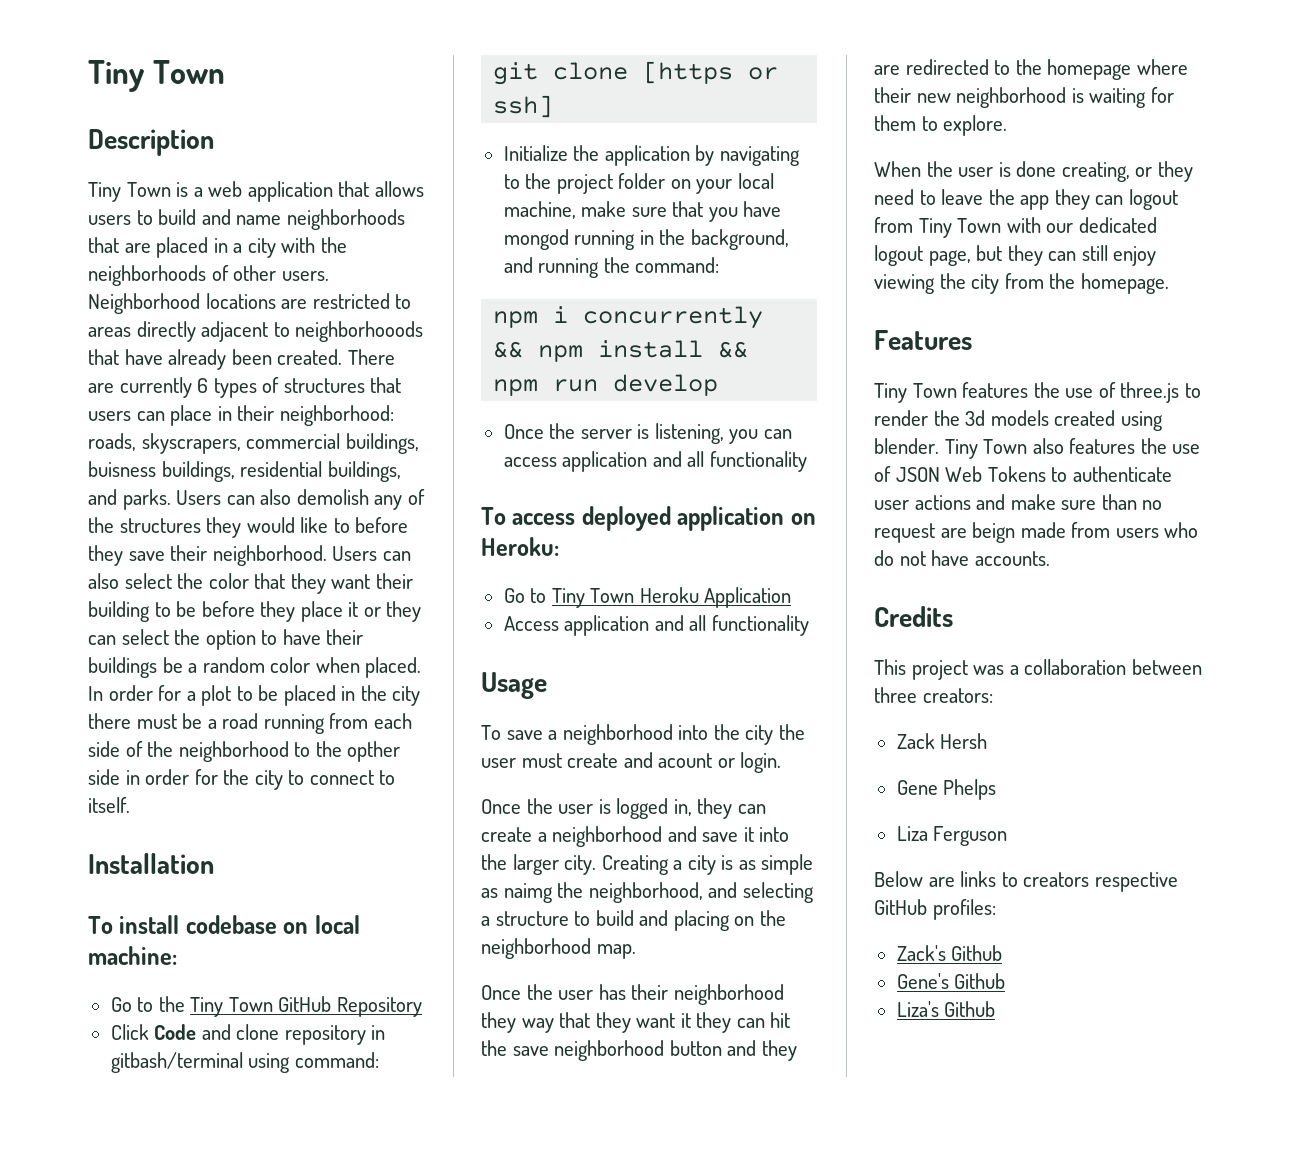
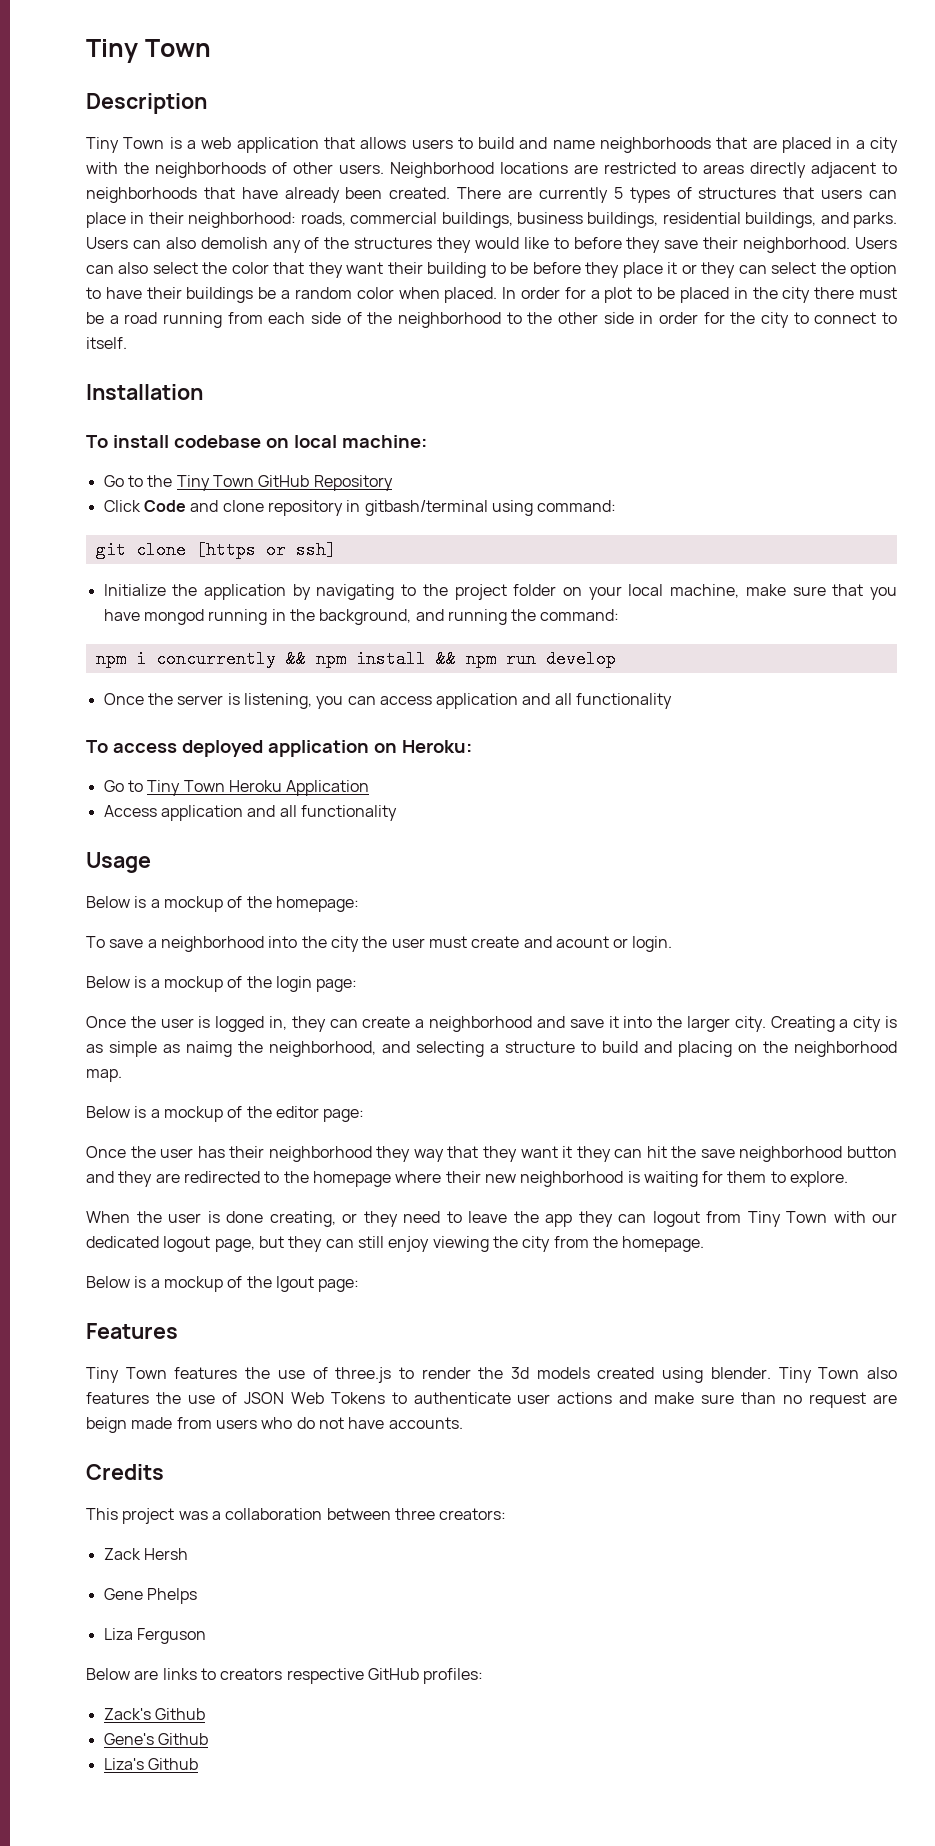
- Neighborhood locations are restricted to areas directly adjacent to neighborhooods that have already been created.
+ Neighborhood locations are restricted to areas directly adjacent to neighborhoods that have already been created.
- There are currently 6 types of structures that users can place in their neighborhood: roads, skyscrapers, commercial buildings, buisness buildings, residential buildings, and parks.
+ There are currently 5 types of structures that users can place in their neighborhood: roads, commercial buildings, business buildings, residential buildings, and parks.
- In order for a plot to be placed in the city there must be a road running from each side of the neighborhood to the opther side in order for the city to connect to itself.
+ In order for a plot to be placed in the city there must be a road running from each side of the neighborhood to the other side in order for the city to connect to itself.
+ Below is a mockup of the homepage:
+ Below is a mockup of the login page:
+ Below is a mockup of the editor page:
+ Below is a mockup of the lgout page:

